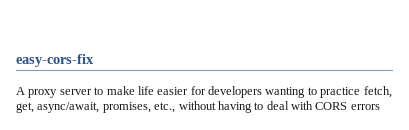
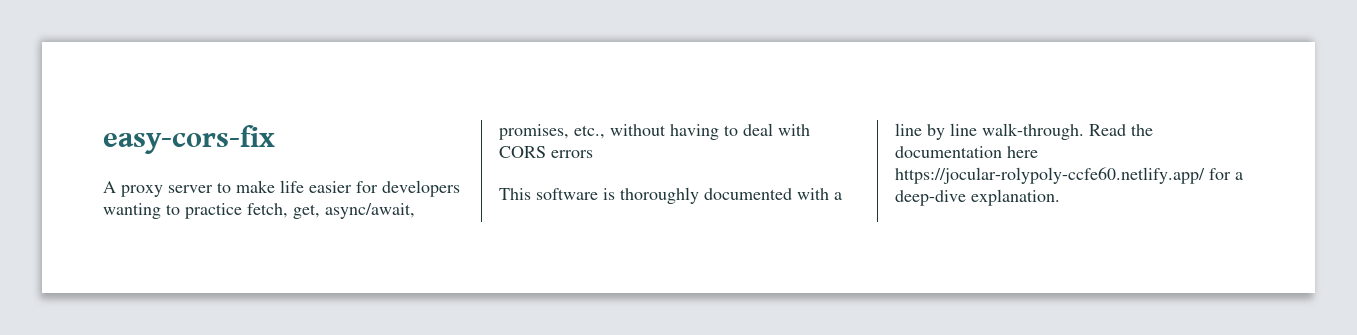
+ This software is thoroughly documented with a line by line walk-through. Read the documentation here https://jocular-rolypoly-ccfe60.netlify.app/ for a deep-dive explanation.

